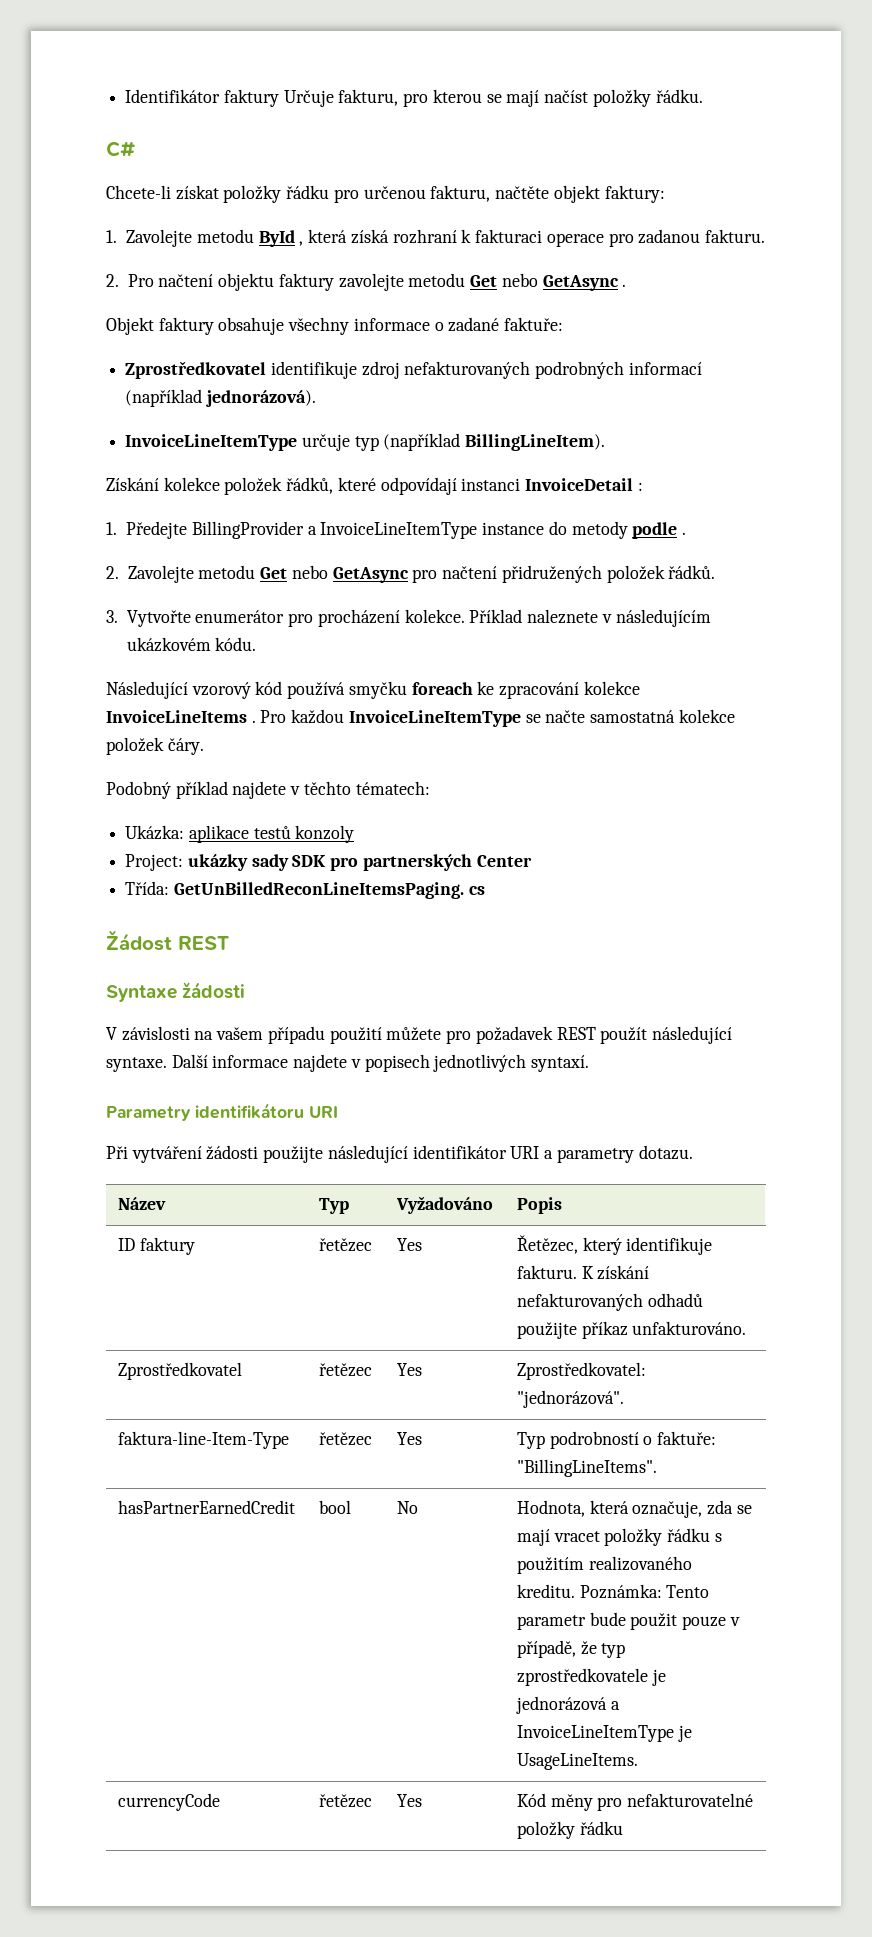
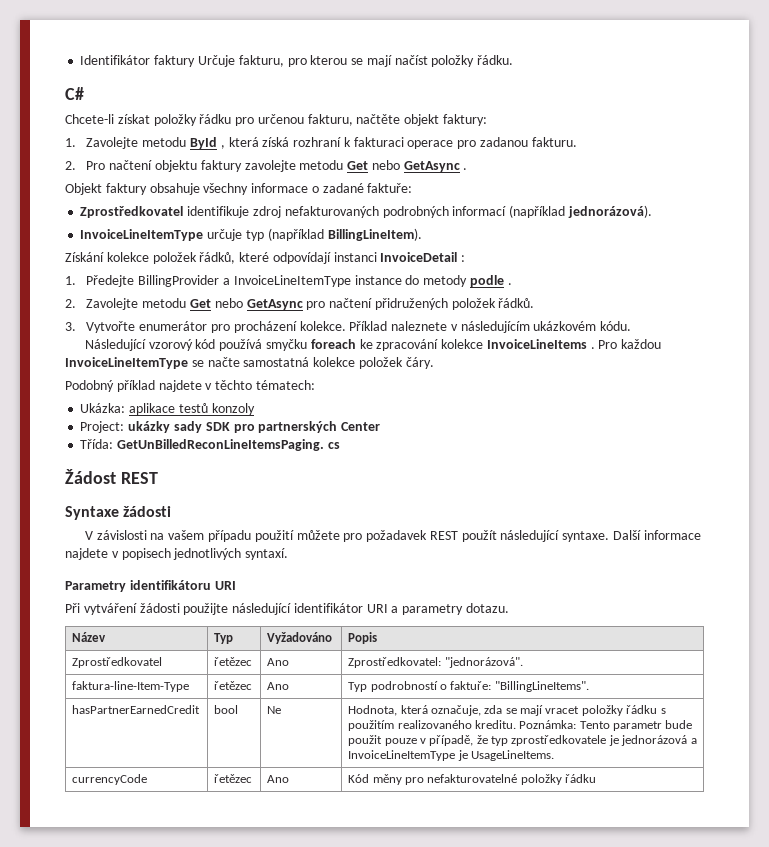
- ID faktury | řetězec | Yes | Řetězec, který identifikuje fakturu. K získání nefakturovaných odhadů použijte příkaz unfakturováno.
- Zprostředkovatel | řetězec | Yes | Zprostředkovatel: "jednorázová".
+ Zprostředkovatel | řetězec | Ano | Zprostředkovatel: "jednorázová".
- faktura-line-Item-Type | řetězec | Yes | Typ podrobností o faktuře: "BillingLineItems".
+ faktura-line-Item-Type | řetězec | Ano | Typ podrobností o faktuře: "BillingLineItems".
- hasPartnerEarnedCredit | bool | No | Hodnota, která označuje, zda se mají vracet položky řádku s použitím realizovaného kreditu. Poznámka: Tento parametr bude použit pouze v případě, že typ zprostředkovatele je jednorázová a InvoiceLineItemType je UsageLineItems.
+ hasPartnerEarnedCredit | bool | Ne | Hodnota, která označuje, zda se mají vracet položky řádku s použitím realizovaného kreditu. Poznámka: Tento parametr bude použit pouze v případě, že typ zprostředkovatele je jednorázová a InvoiceLineItemType je UsageLineItems.
- currencyCode | řetězec | Yes | Kód měny pro nefakturovatelné položky řádku
+ currencyCode | řetězec | Ano | Kód měny pro nefakturovatelné položky řádku

